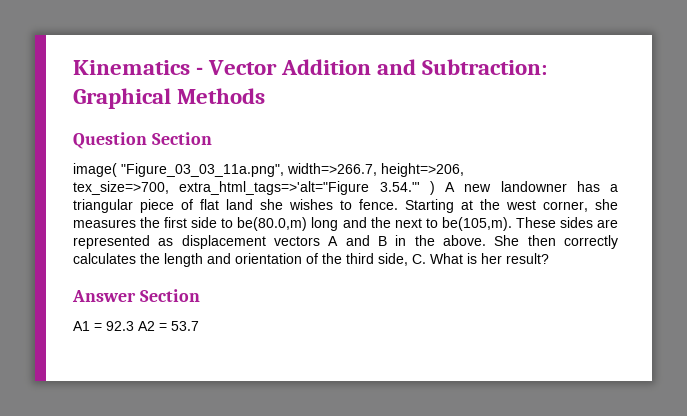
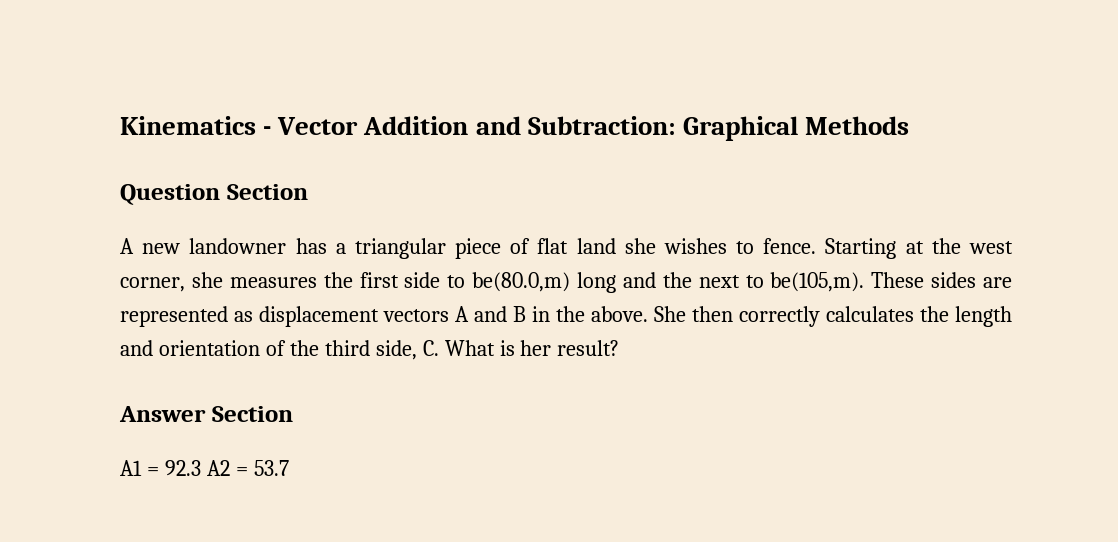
- image( "Figure_03_03_11a.png", width=>266.7, height=>206,
- tex_size=>700, extra_html_tags=>'alt="Figure 3.54."' ) A new landowner has a triangular piece of flat land she wishes to fence.
+ A new landowner has a triangular piece of flat land she wishes to fence.

